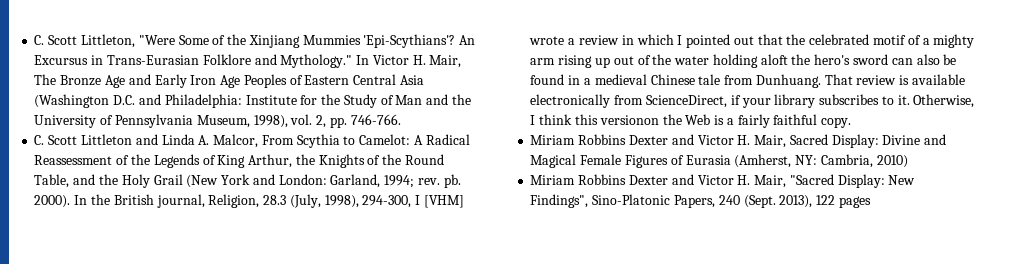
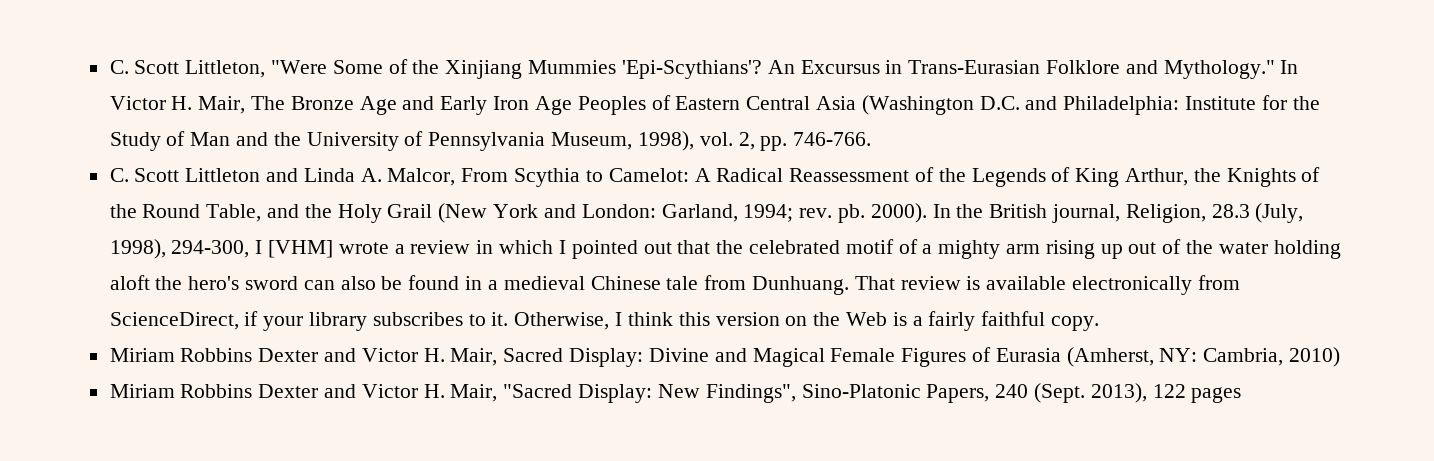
- Otherwise, I think this versionon the Web is a fairly faithful copy.
+ Otherwise, I think this version on the Web is a fairly faithful copy.

